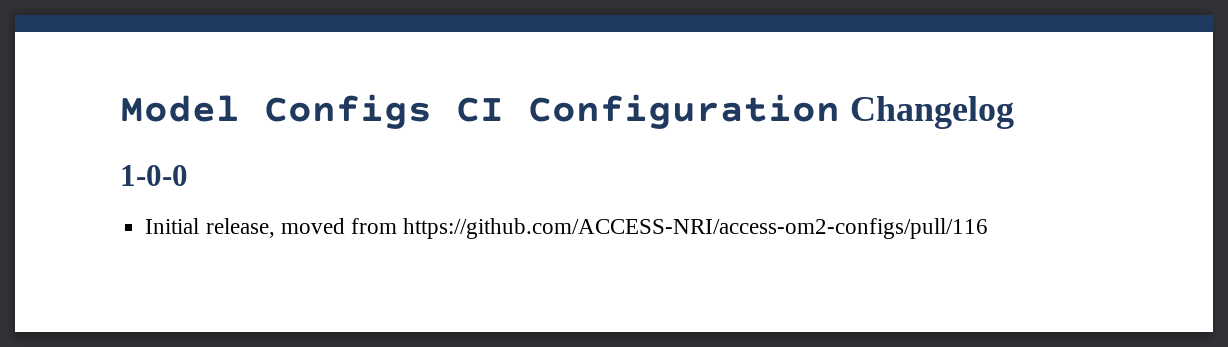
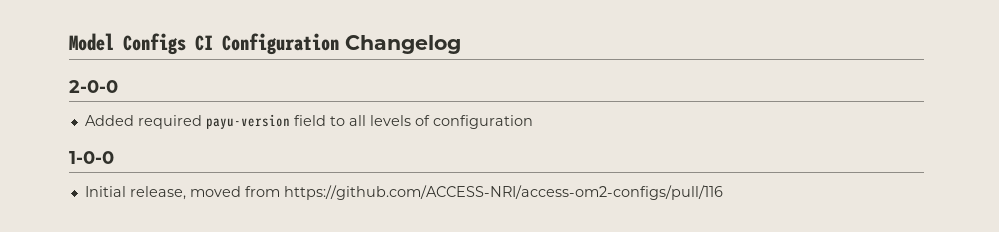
+ 2-0-0
+ Added required payu-version field to all levels of configuration

